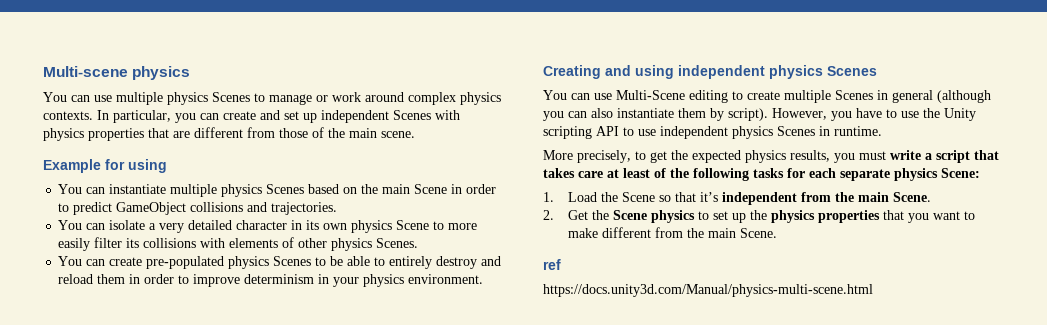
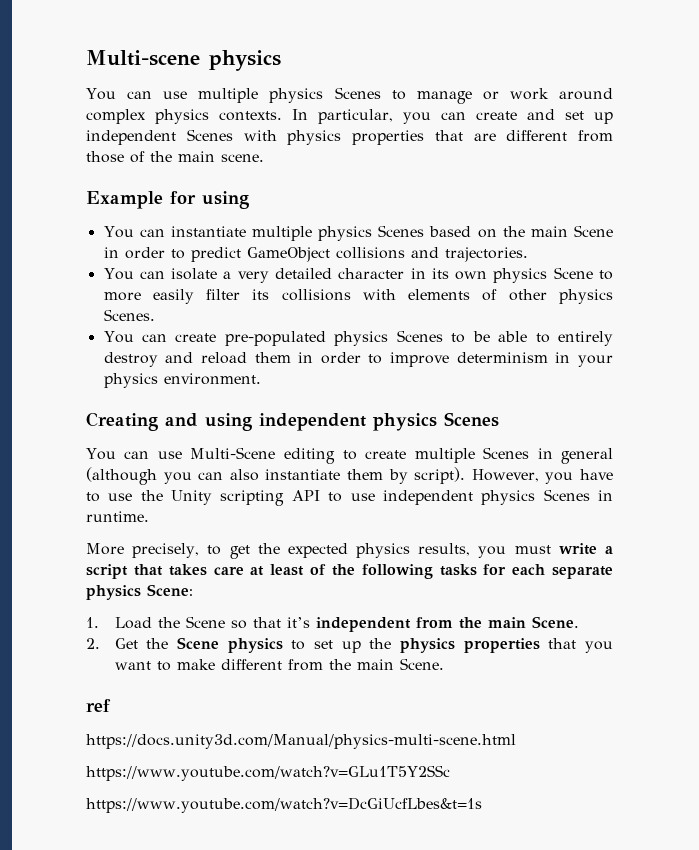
+ https://www.youtube.com/watch?v=GLu1T5Y2SSc
+ https://www.youtube.com/watch?v=DcGiUcfLbes&t=1s

